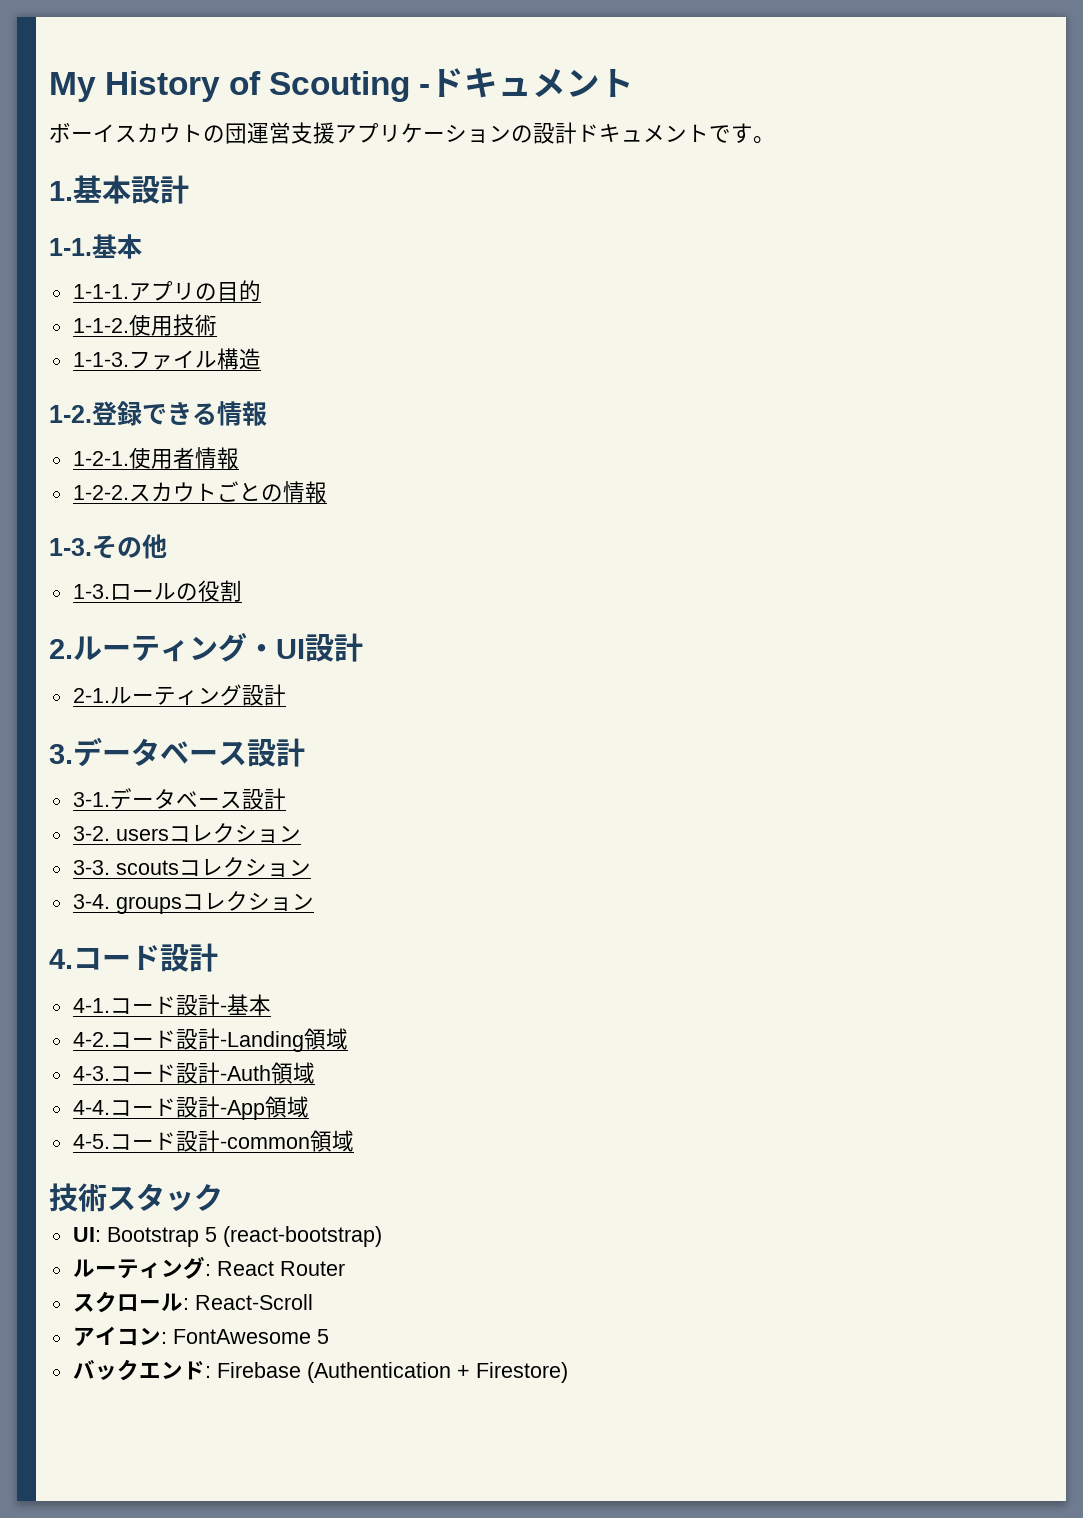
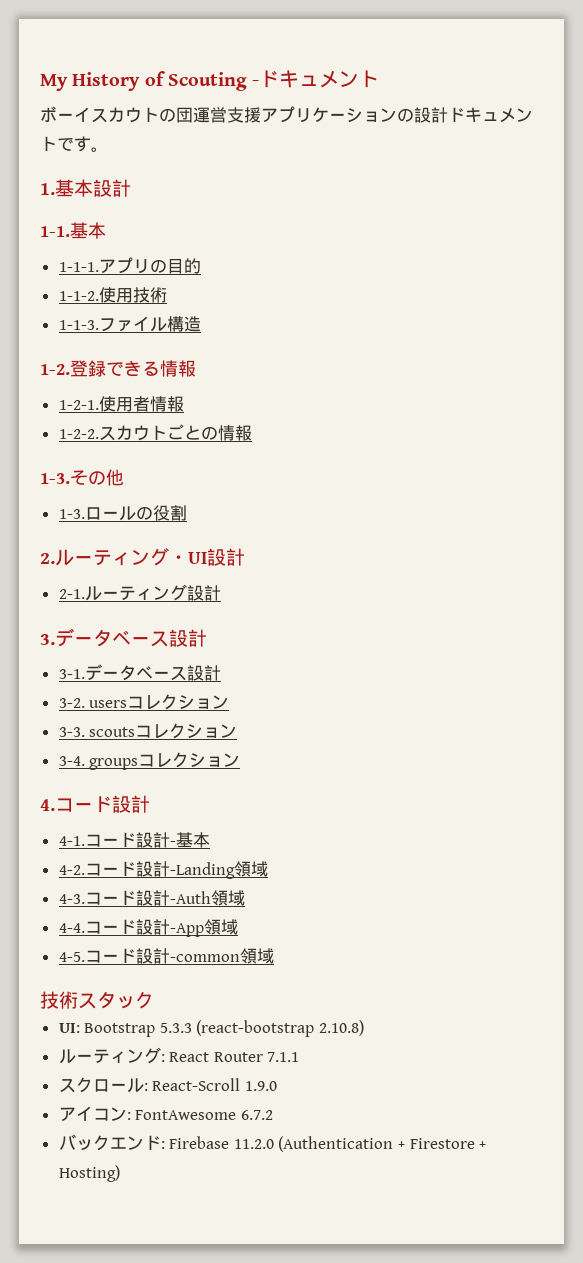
- UI: Bootstrap 5 (react-bootstrap)
+ UI: Bootstrap 5.3.3 (react-bootstrap 2.10.8)
- ルーティング: React Router
+ ルーティング: React Router 7.1.1
- スクロール: React-Scroll
+ スクロール: React-Scroll 1.9.0
- アイコン: FontAwesome 5
+ アイコン: FontAwesome 6.7.2
- バックエンド: Firebase (Authentication + Firestore)
+ バックエンド: Firebase 11.2.0 (Authentication + Firestore + Hosting)

